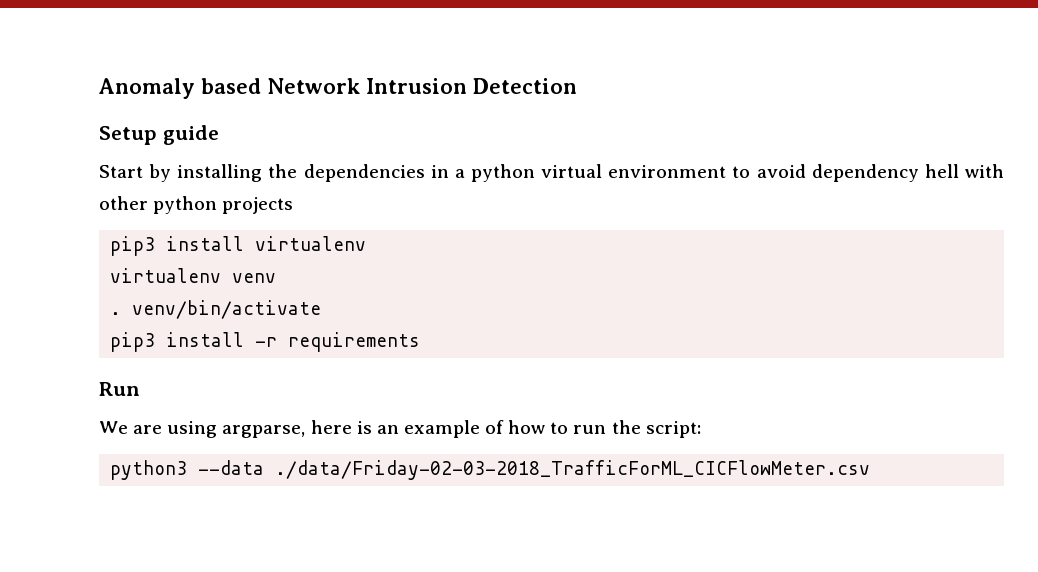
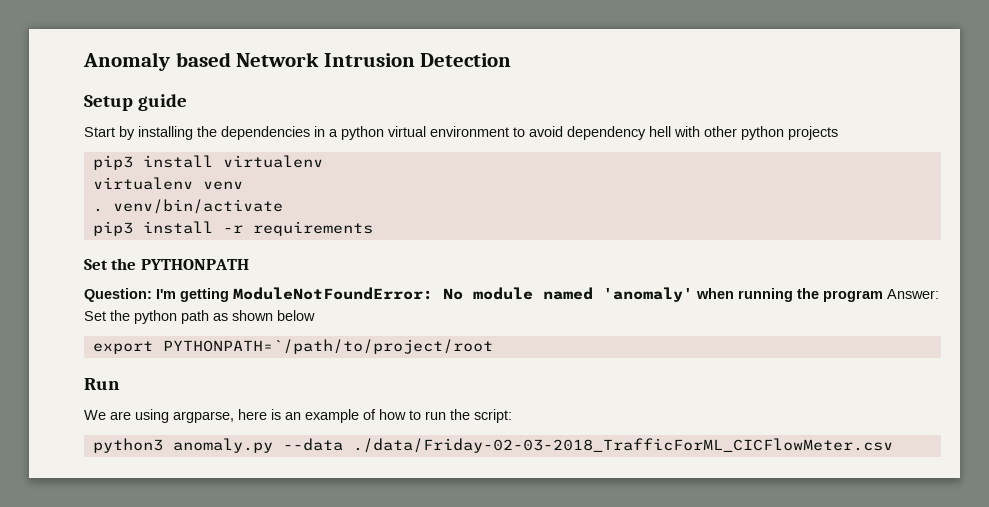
+ Set the PYTHONPATH
+ Question: I'm getting ModuleNotFoundError: No module named 'anomaly' when running the program Answer: Set the python path as shown below
+ export PYTHONPATH=`/path/to/project/root
- python3 --data ./data/Friday-02-03-2018_TrafficForML_CICFlowMeter.csv
+ python3 anomaly.py --data ./data/Friday-02-03-2018_TrafficForML_CICFlowMeter.csv

